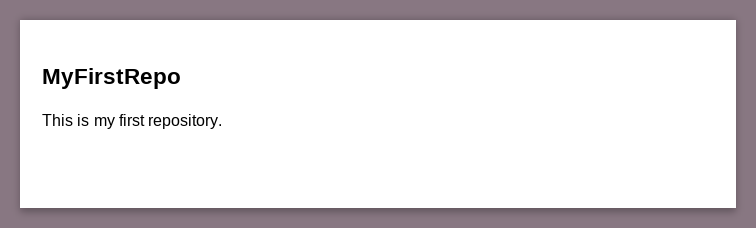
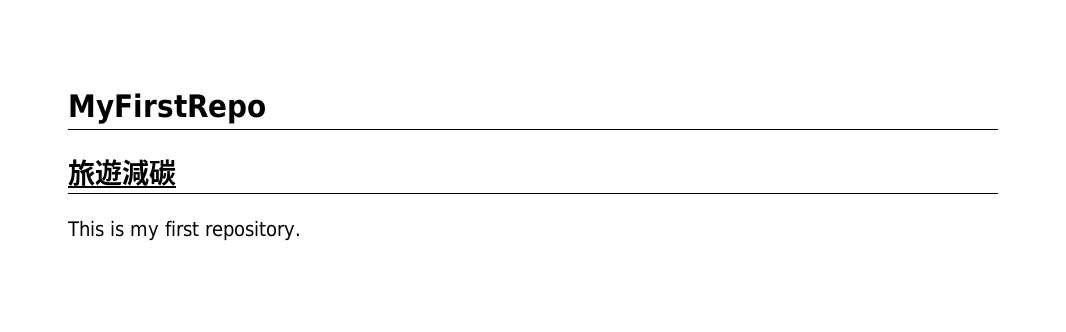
+ 旅遊減碳

